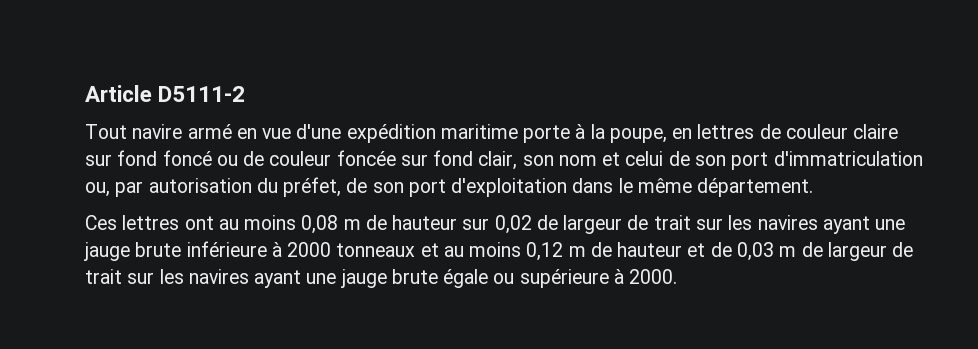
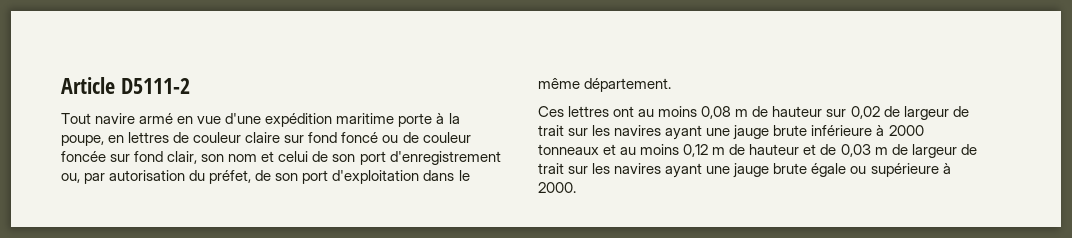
- Tout navire armé en vue d'une expédition maritime porte à la poupe, en lettres de couleur claire sur fond foncé ou de couleur foncée sur fond clair, son nom et celui de son port d'immatriculation ou, par autorisation du préfet, de son port d'exploitation dans le même département.
+ Tout navire armé en vue d'une expédition maritime porte à la poupe, en lettres de couleur claire sur fond foncé ou de couleur foncée sur fond clair, son nom et celui de son port d'enregistrement ou, par autorisation du préfet, de son port d'exploitation dans le même département.

